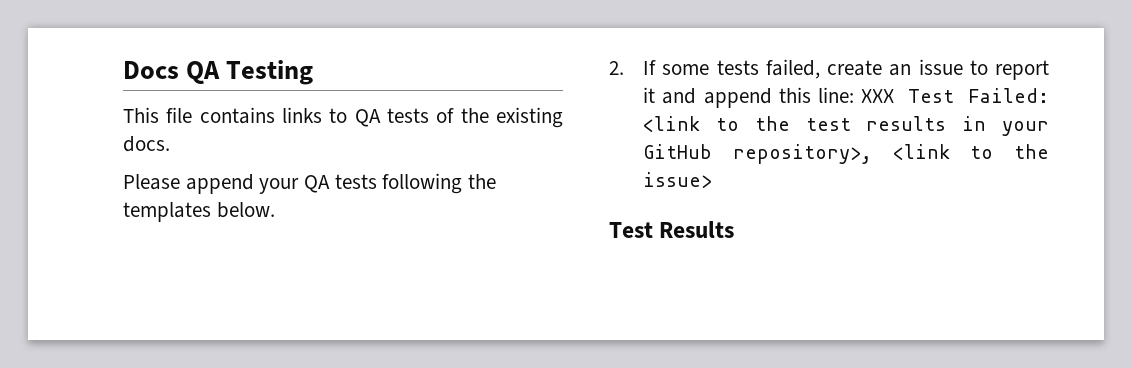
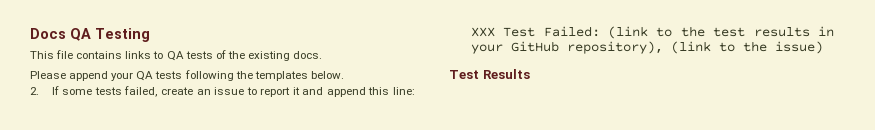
- 2. If some tests failed, create an issue to report it and append this line: XXX Test Failed: <link to the test results in your GitHub repository>, <link to the issue>
+ 2. If some tests failed, create an issue to report it and append this line: XXX Test Failed: (link to the test results in your GitHub repository), (link to the issue)

